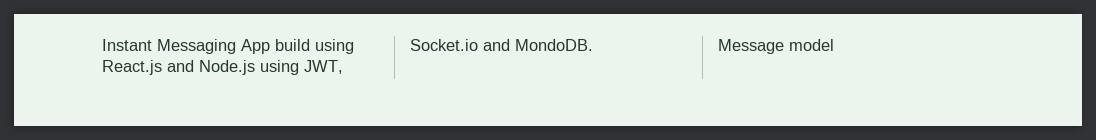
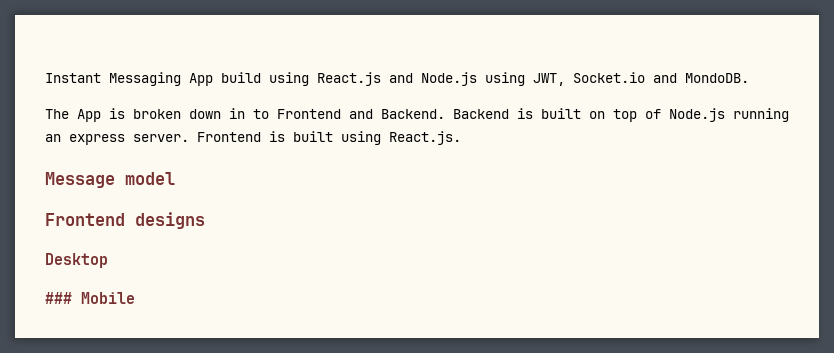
+ The App is broken down in to Frontend and Backend. Backend is built on top of Node.js running an express server. Frontend is built using React.js.
  Message model
+ Frontend designs
+ Desktop
+ ### Mobile

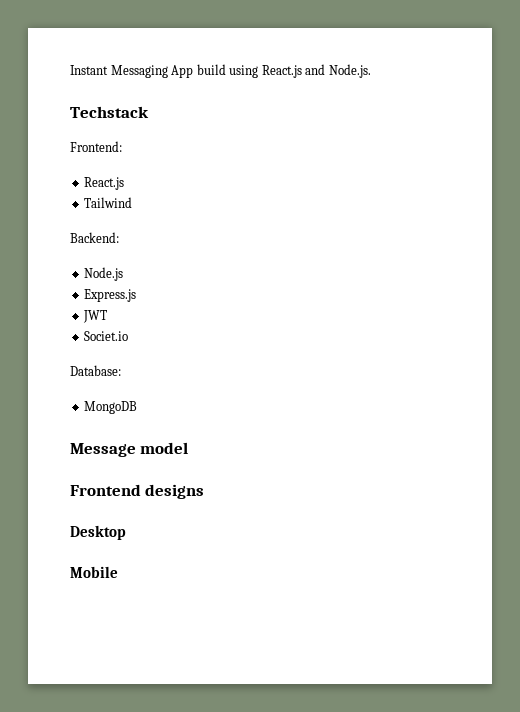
- Instant Messaging App build using React.js and Node.js using JWT, Socket.io and MondoDB.
- The App is broken down in to Frontend and Backend. Backend is built on top of Node.js running an express server. Frontend is built using React.js.
+ Instant Messaging App build using React.js and Node.js.
+ Techstack
+ Frontend:
+ React.js
+ Tailwind
+ Backend:
+ Node.js
+ Express.js
+ JWT
+ Societ.io
+ Database:
+ MongoDB
- ### Mobile
+ Mobile

